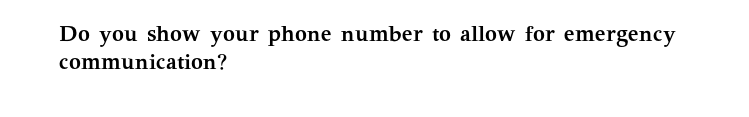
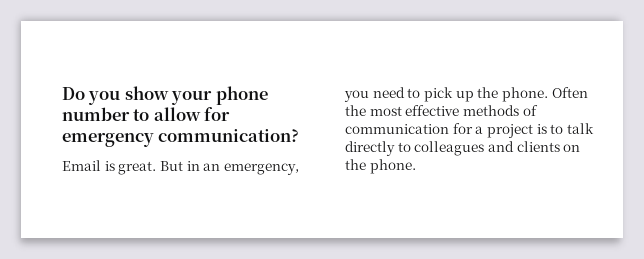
+ Email is great. But in an emergency, you need to pick up the phone. Often the most effective methods of communication for a project is to talk directly to colleagues and clients on the phone.

